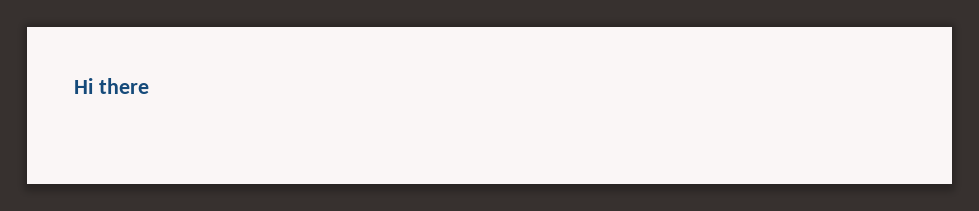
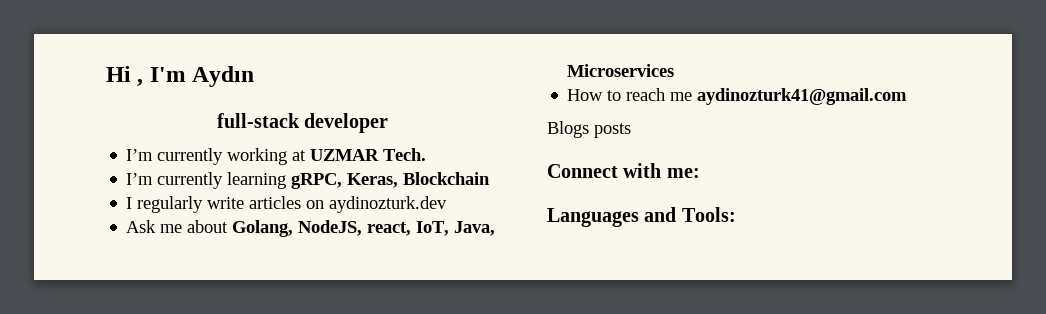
- Hi there
+ Hi , I'm Aydın
+ full-stack developer
+ I’m currently working at UZMAR Tech.
+ I’m currently learning gRPC, Keras, Blockchain
+ I regularly write articles on aydinozturk.dev
+ Ask me about Golang, NodeJS, react, IoT, Java, Microservices
+ How to reach me aydinozturk41@gmail.com
+ Blogs posts
+ Connect with me:
+ Languages and Tools:

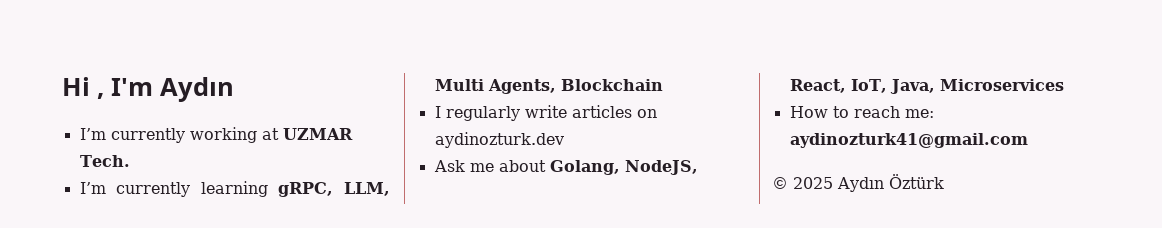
- full-stack developer
- I’m currently learning gRPC, Keras, Blockchain
+ I’m currently learning gRPC, LLM, Multi Agents, Blockchain
- Ask me about Golang, NodeJS, react, IoT, Java, Microservices
+ Ask me about Golang, NodeJS, React, IoT, Java, Microservices
- How to reach me aydinozturk41@gmail.com
+ How to reach me: aydinozturk41@gmail.com
- Blogs posts
- Connect with me:
- Languages and Tools:
+ © 2025 Aydın Öztürk

